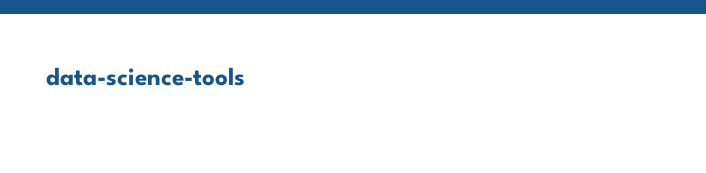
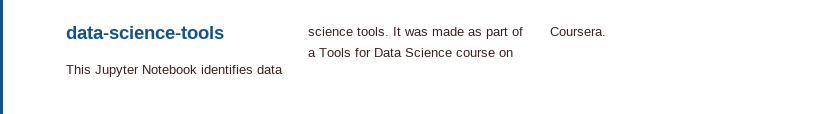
+ This Jupyter Notebook identifies data science tools. It was made as part of a Tools for Data Science course on Coursera.

